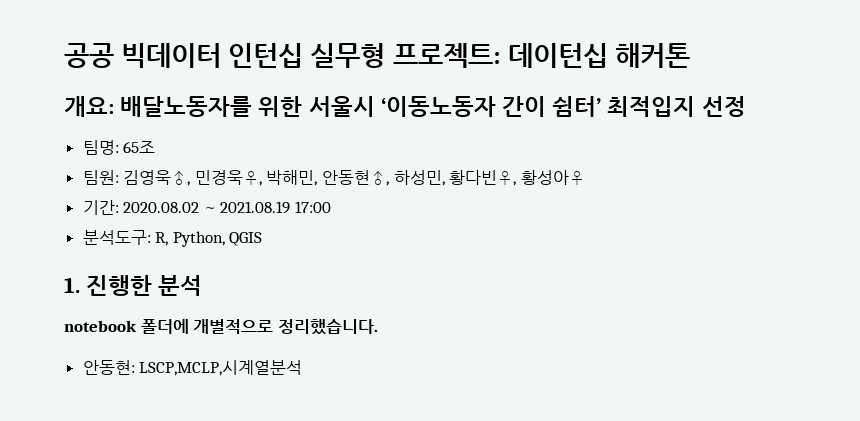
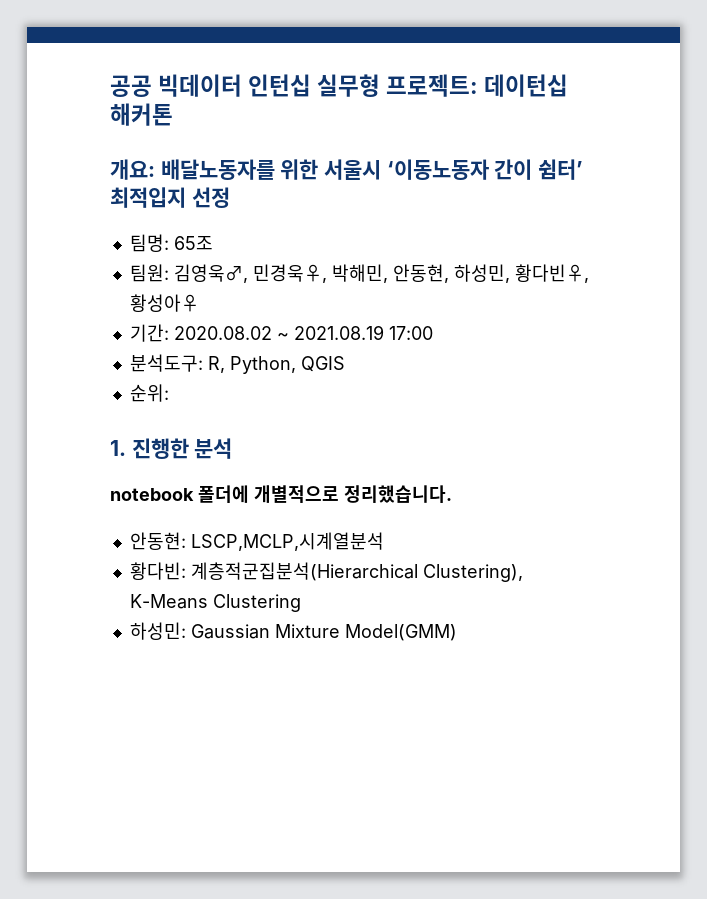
- 팀원: 김영욱♂, 민경욱♀, 박해민, 안동현♂, 하성민, 황다빈♀, 황성아♀
+ 팀원: 김영욱♂, 민경욱♀, 박해민, 안동현, 하성민, 황다빈♀, 황성아♀
+ 순위:
+ 황다빈: 계층적군집분석(Hierarchical Clustering), K-Means Clustering
+ 하성민: Gaussian Mixture Model(GMM)

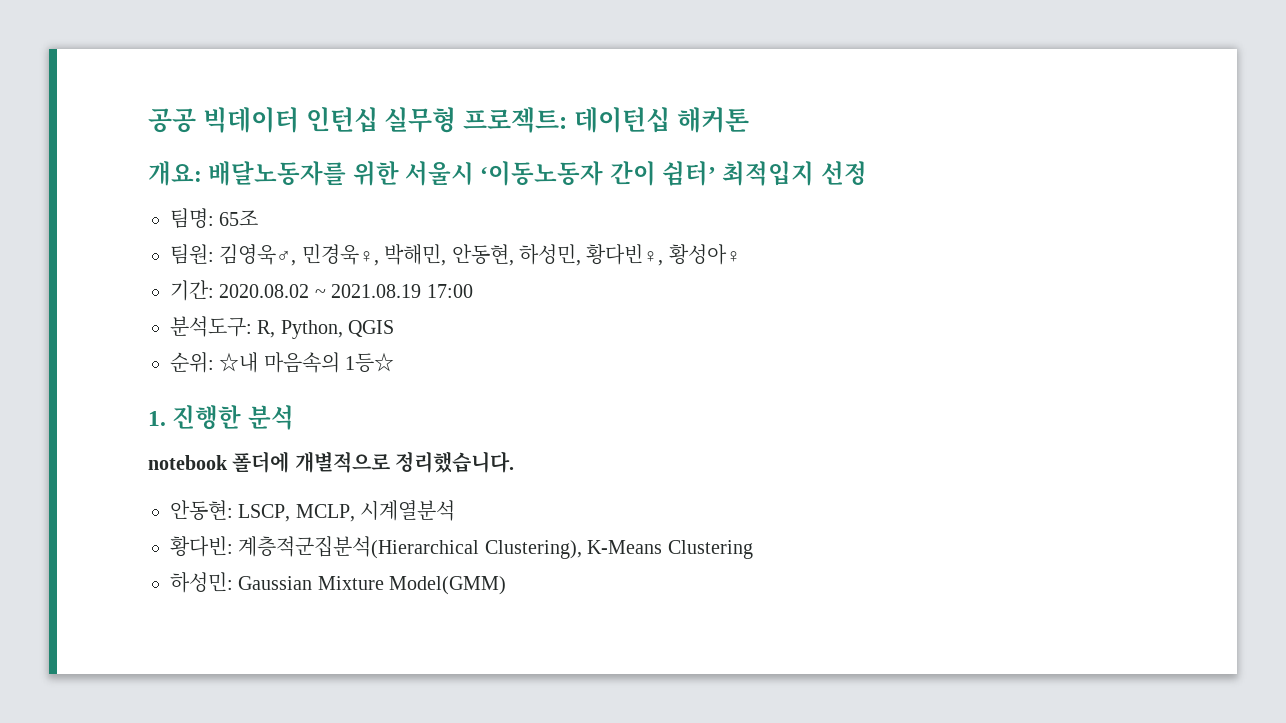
- 순위:
+ 순위: ☆내 마음속의 1등☆
- 안동현: LSCP,MCLP,시계열분석
+ 안동현: LSCP, MCLP, 시계열분석

